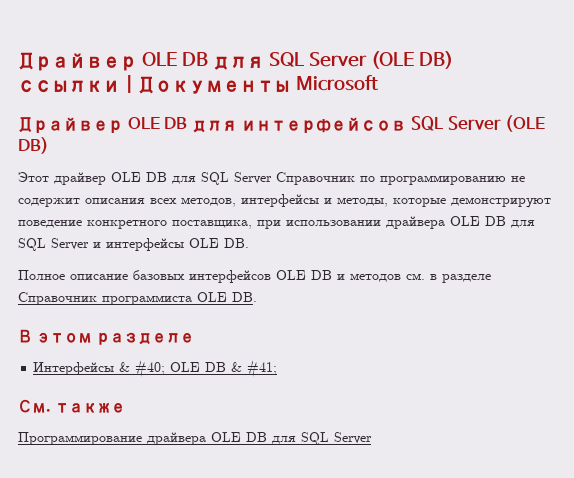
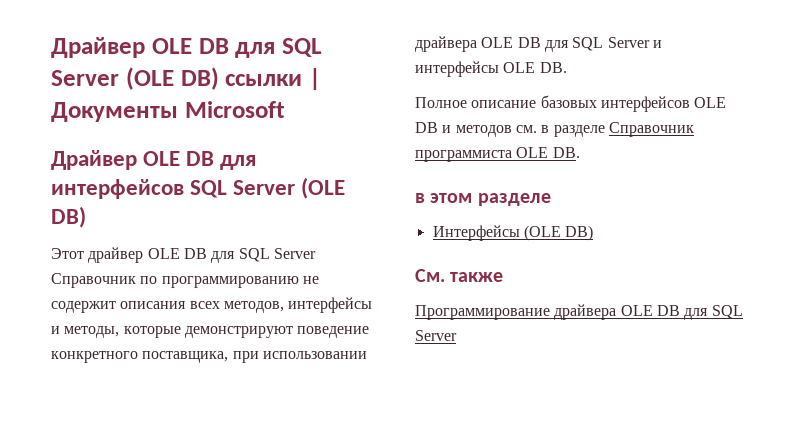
- В этом разделе
+ в этом разделе
- Интерфейсы & #40; OLE DB & #41;
+ Интерфейсы (OLE DB)

